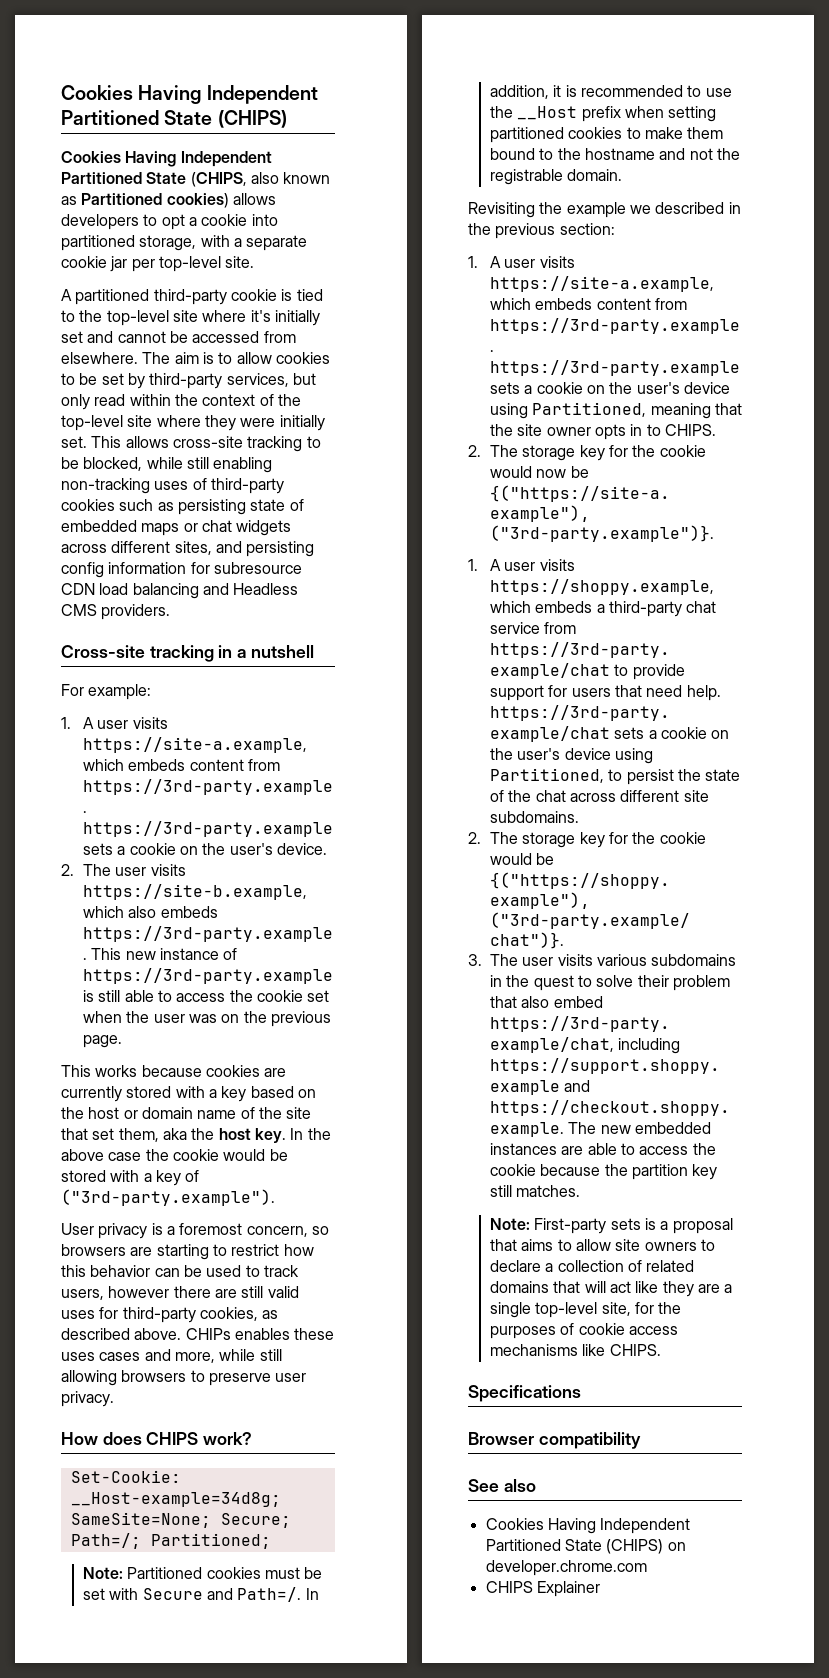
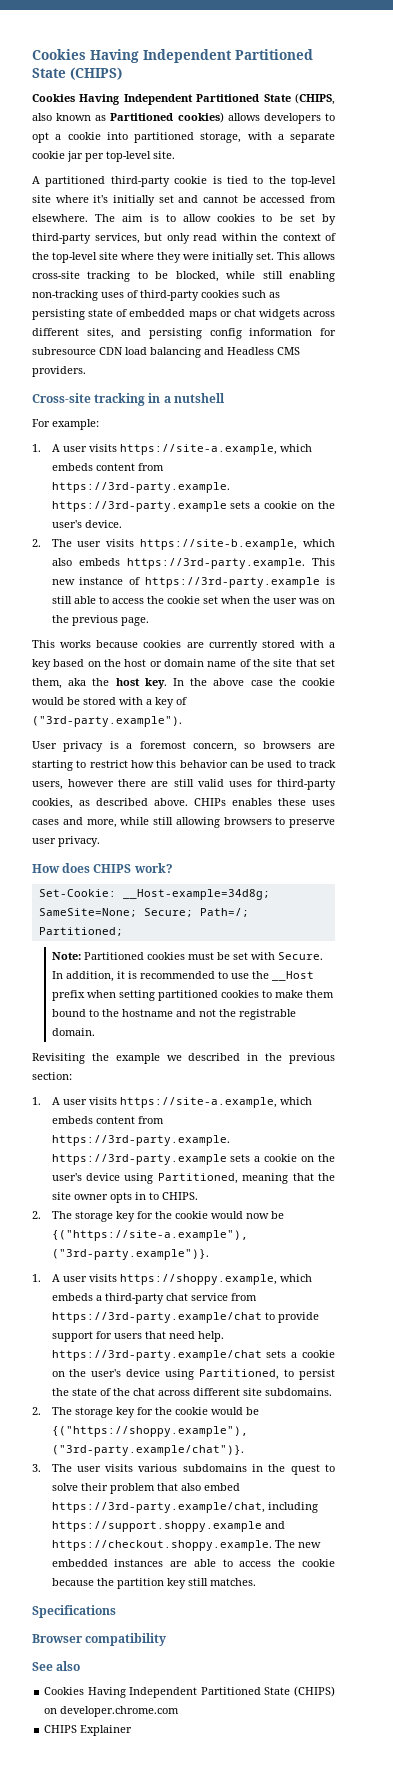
- Note: Partitioned cookies must be set with Secure and Path=/.
+ Note: Partitioned cookies must be set with Secure.
- Note: First-party sets is a proposal that aims to allow site owners to declare a collection of related domains that will act like they are a single top-level site, for the purposes of cookie access mechanisms like CHIPS.

